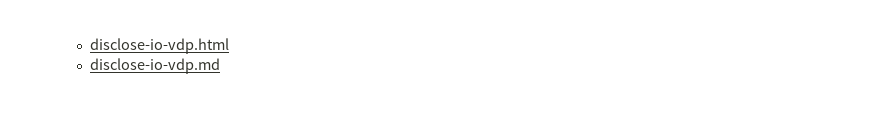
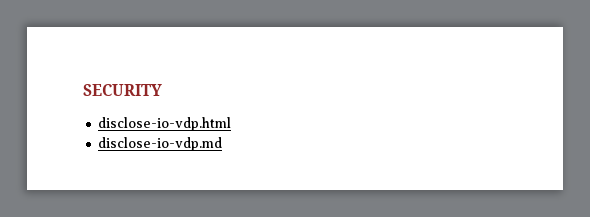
+ SECURITY

